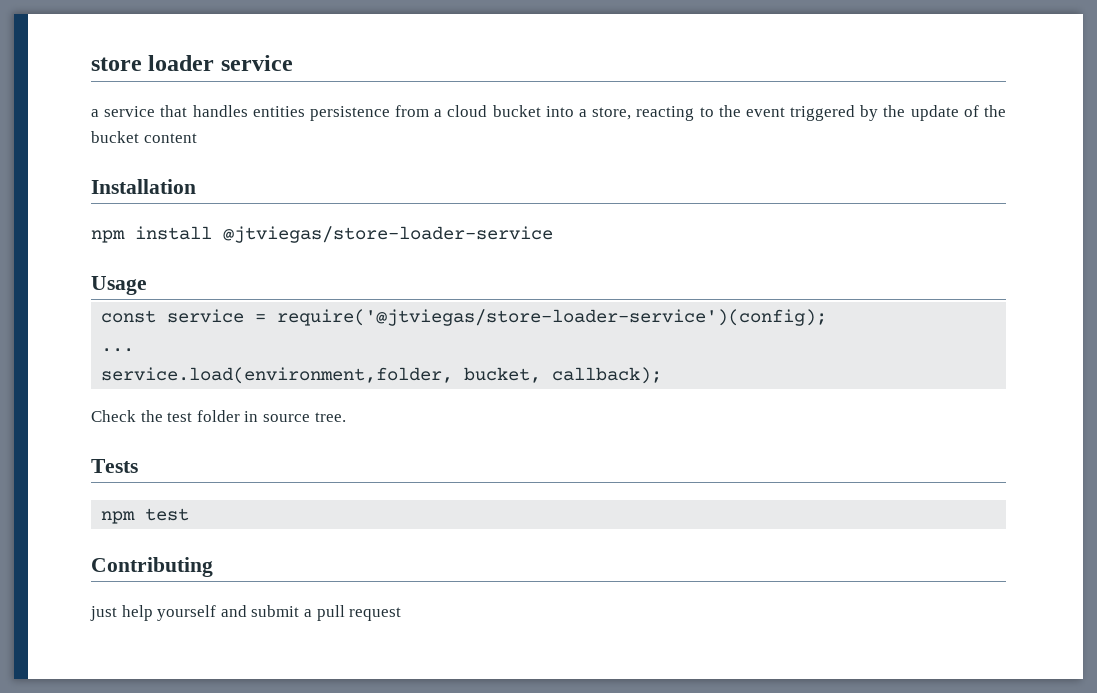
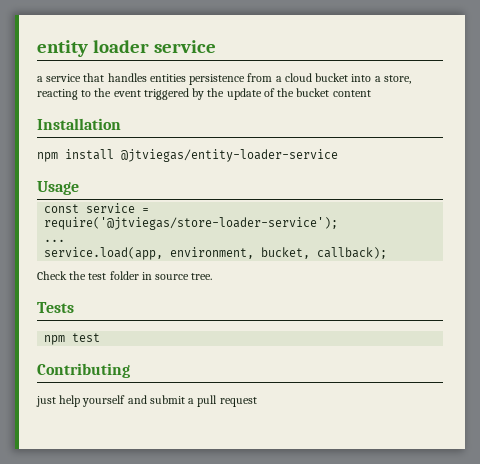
- store loader service
+ entity loader service
- npm install @jtviegas/store-loader-service
+ npm install @jtviegas/entity-loader-service
- const service = require('@jtviegas/store-loader-service')(config);
+ const service = require('@jtviegas/store-loader-service');
- service.load(environment,folder, bucket, callback);
+ service.load(app, environment, bucket, callback);

